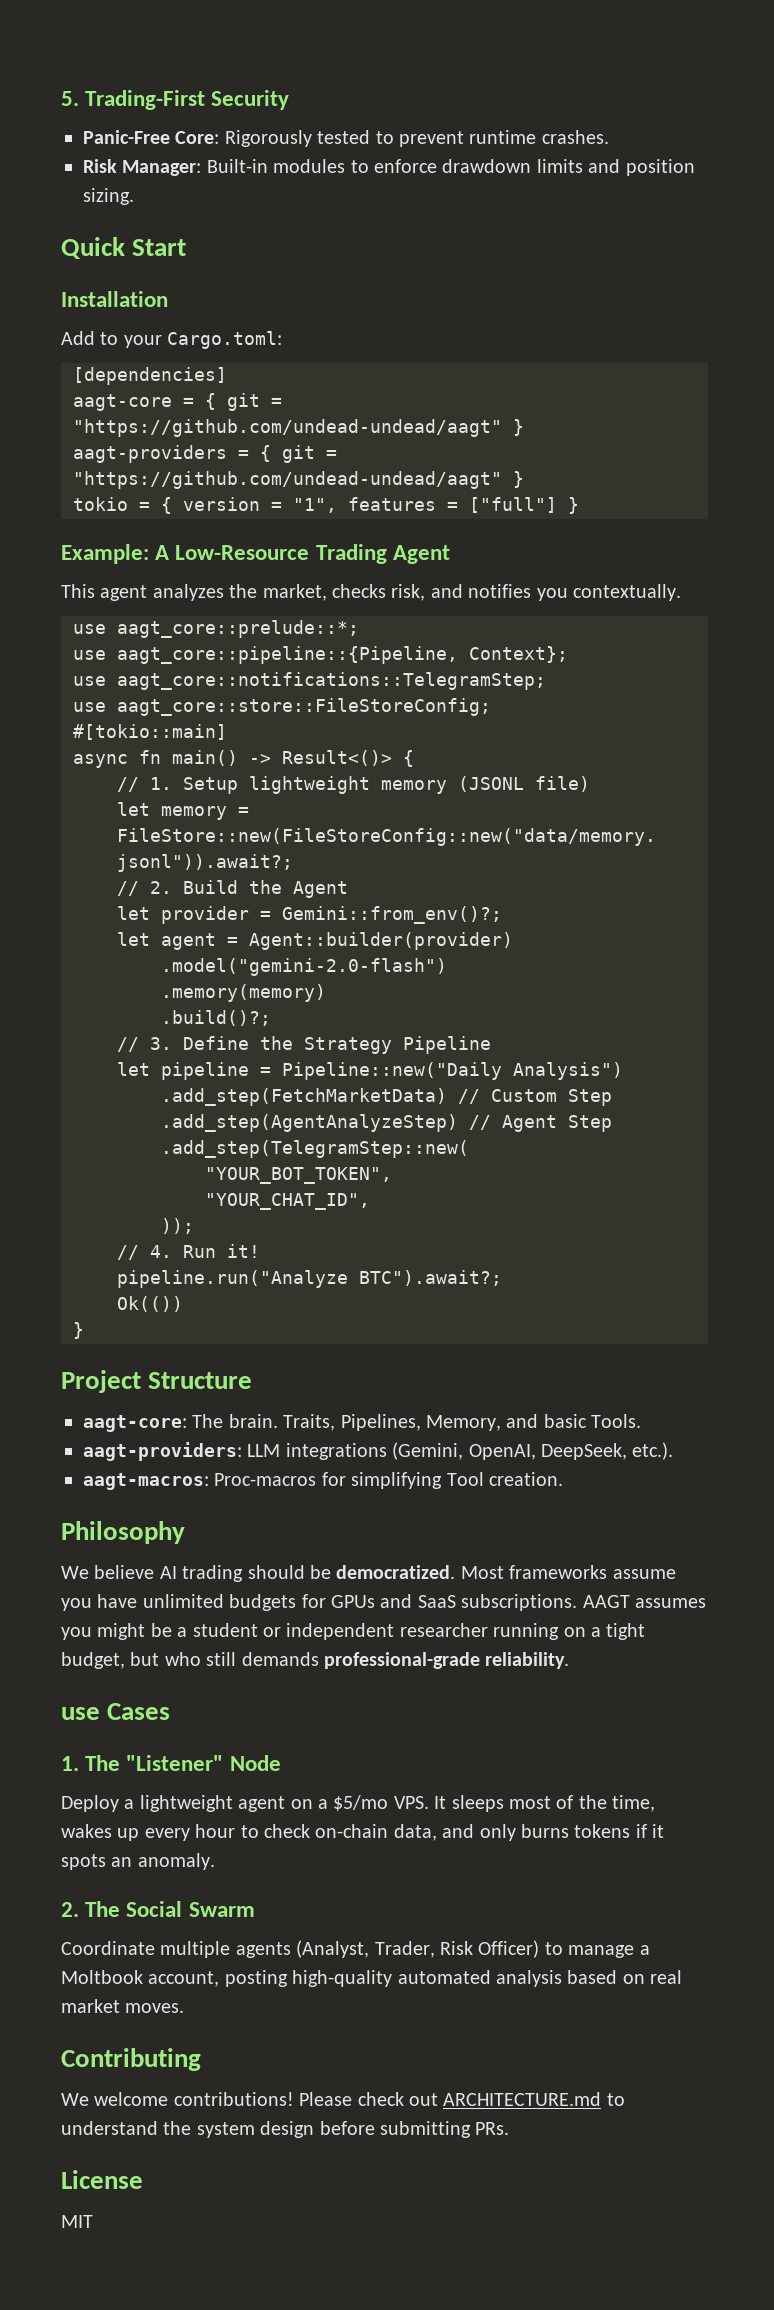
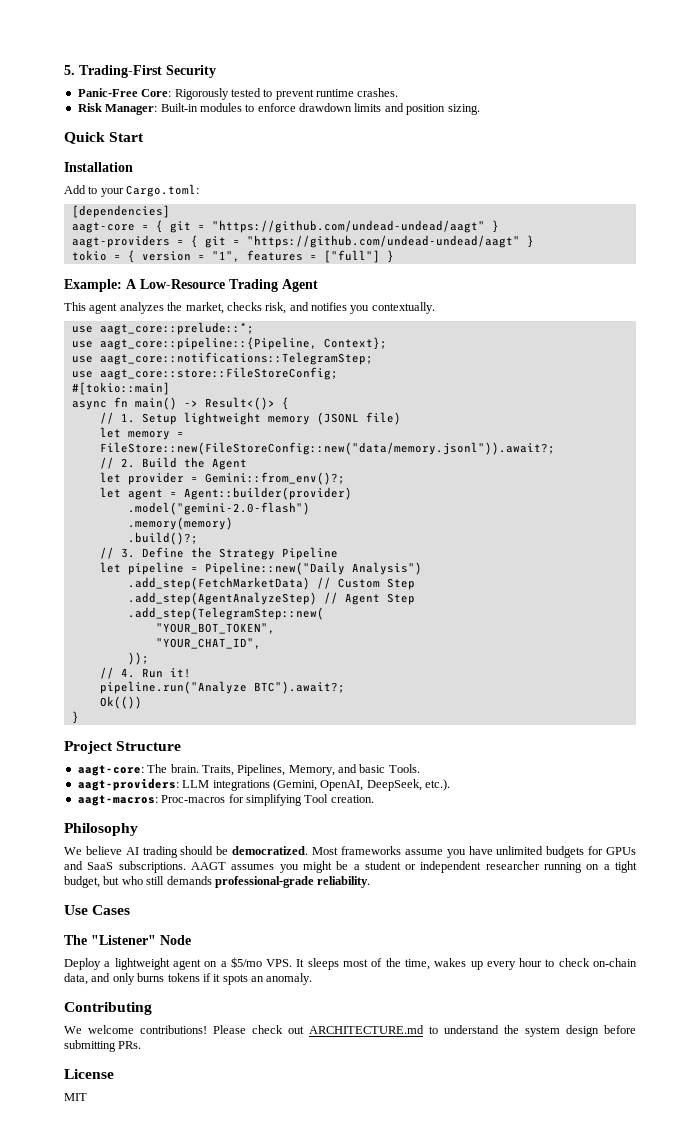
- use Cases
+ Use Cases
- 1. The "Listener" Node
+ The "Listener" Node
- 2. The Social Swarm
- Coordinate multiple agents (Analyst, Trader, Risk Officer) to manage a Moltbook account, posting high-quality automated analysis based on real market moves.

